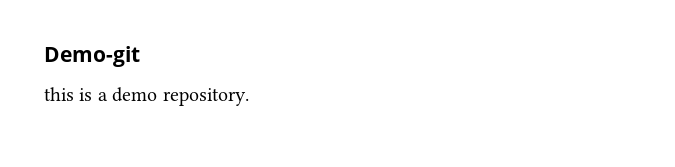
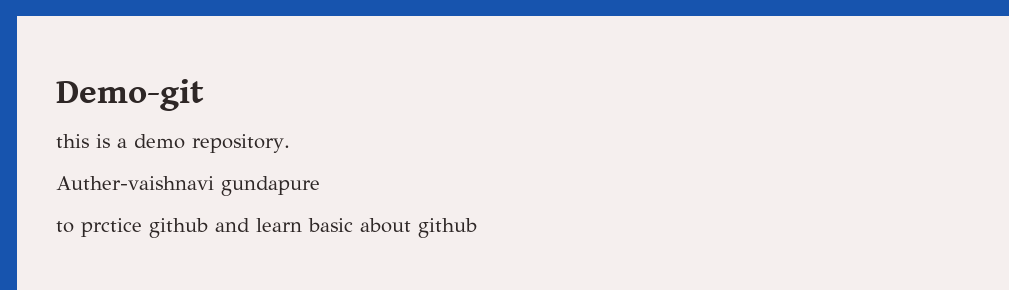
+ Auther-vaishnavi gundapure
+ to prctice github and learn basic about github

